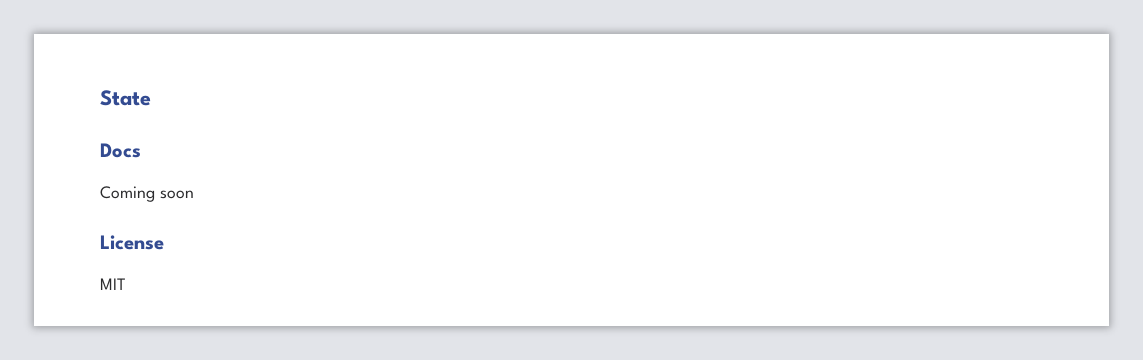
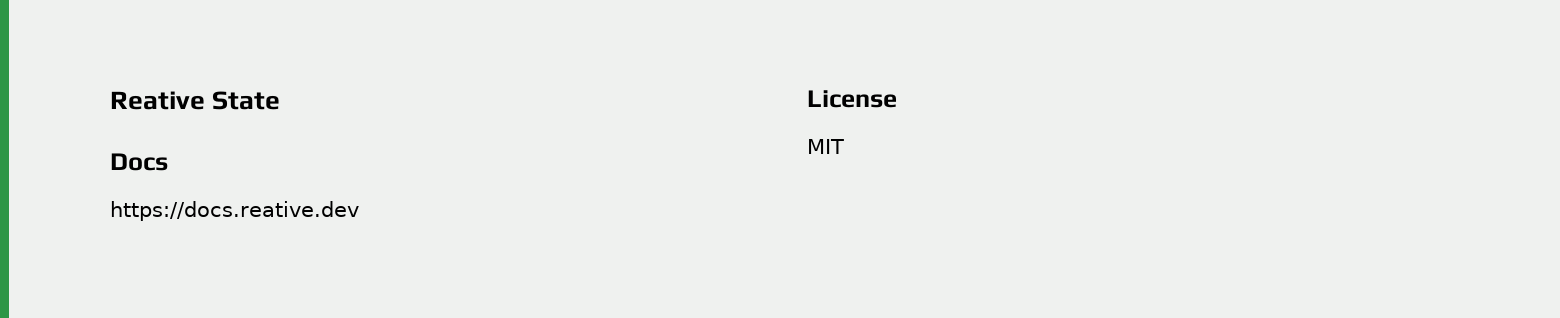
- State
+ Reative State
- Coming soon
+ https://docs.reative.dev

